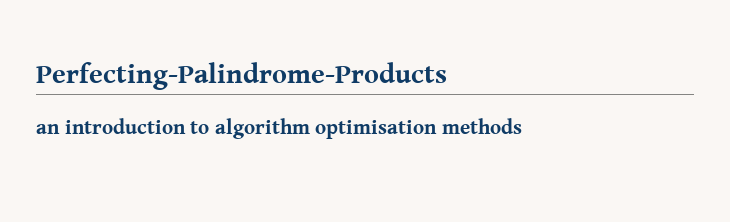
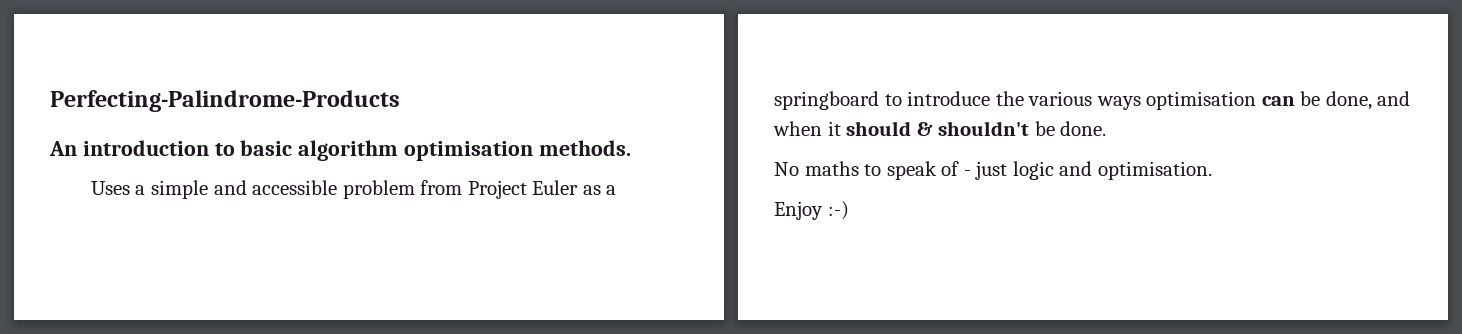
- an introduction to algorithm optimisation methods
+ An introduction to basic algorithm optimisation methods.
+ Uses a simple and accessible problem from Project Euler as a springboard to introduce the various ways optimisation can be done, and when it should & shouldn't be done.
+ No maths to speak of - just logic and optimisation.
+ Enjoy :-)

